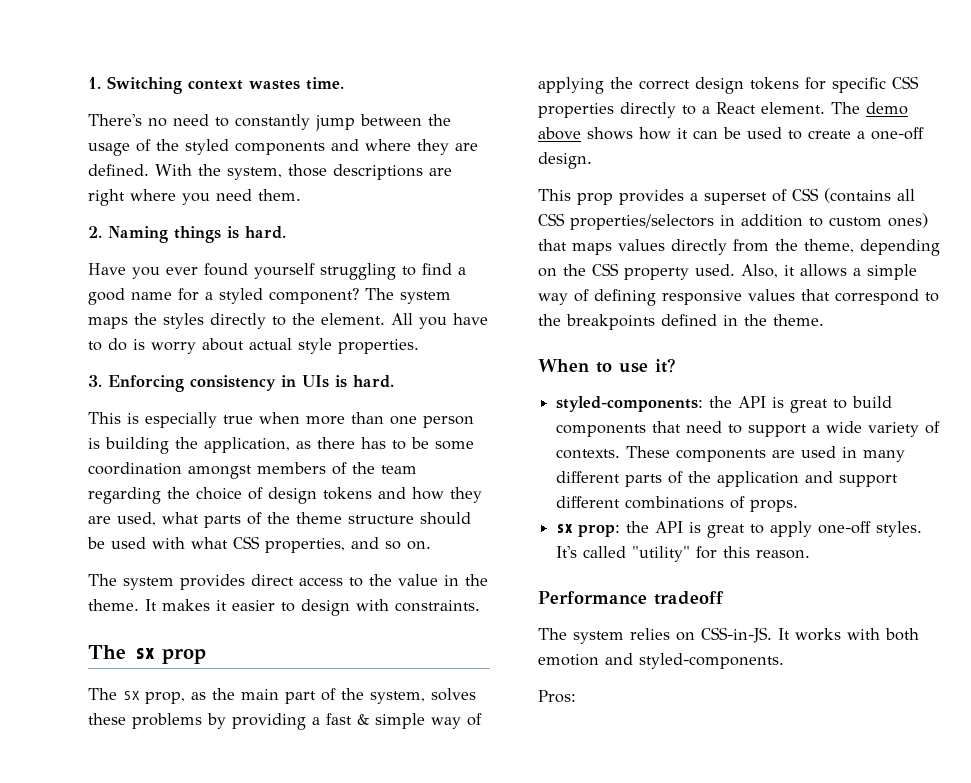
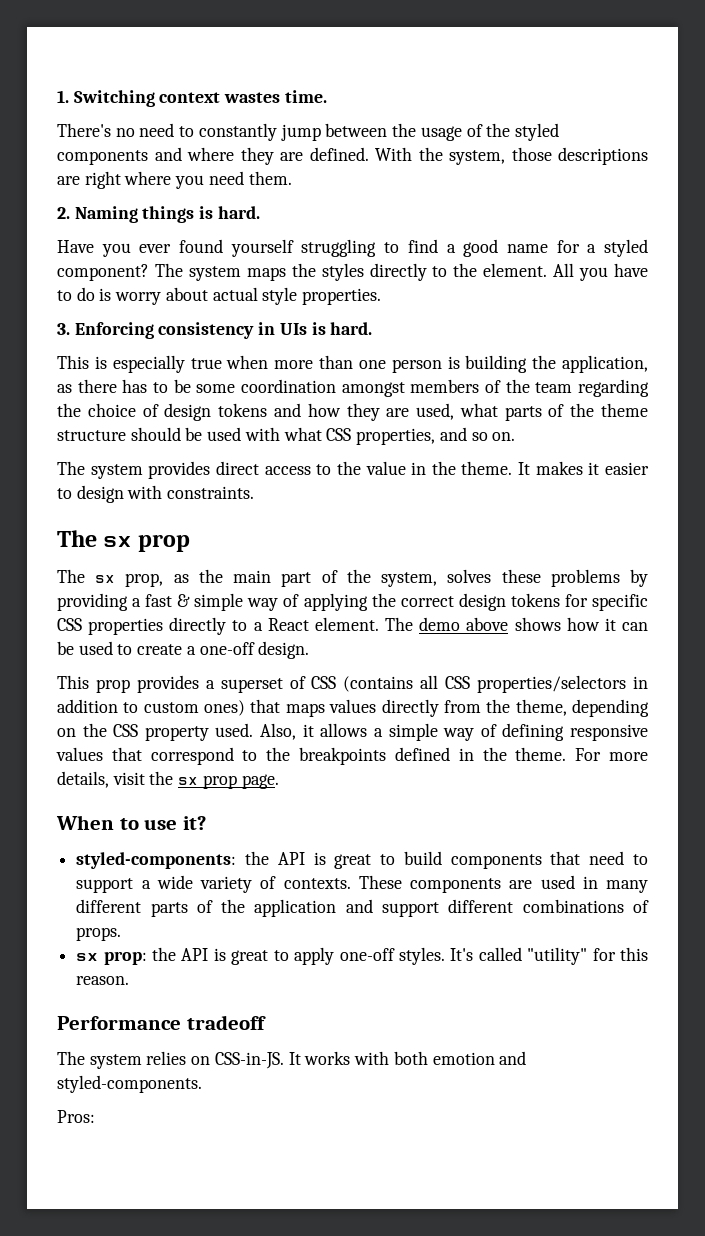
+ For more details, visit the sx prop page.

